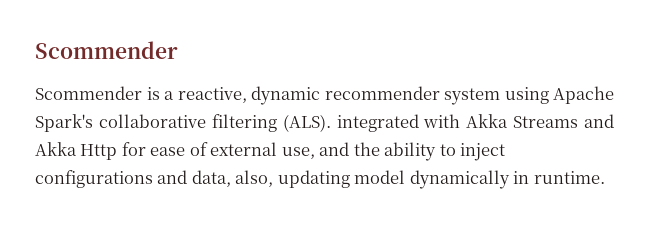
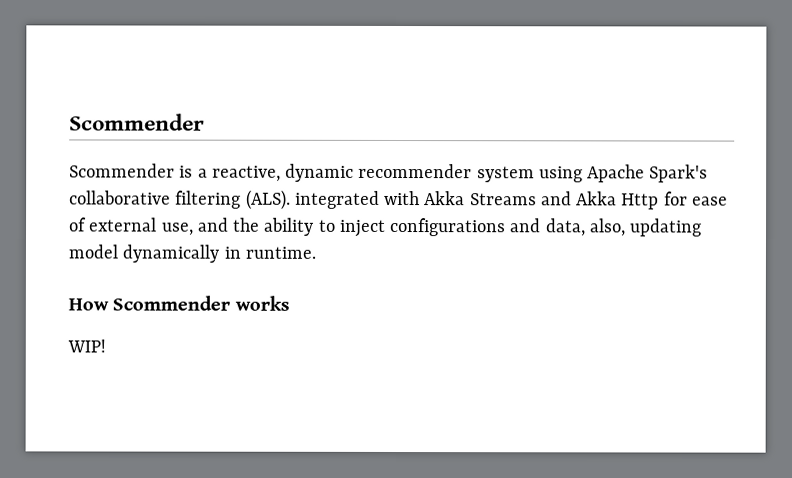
+ How Scommender works
+ WIP!

